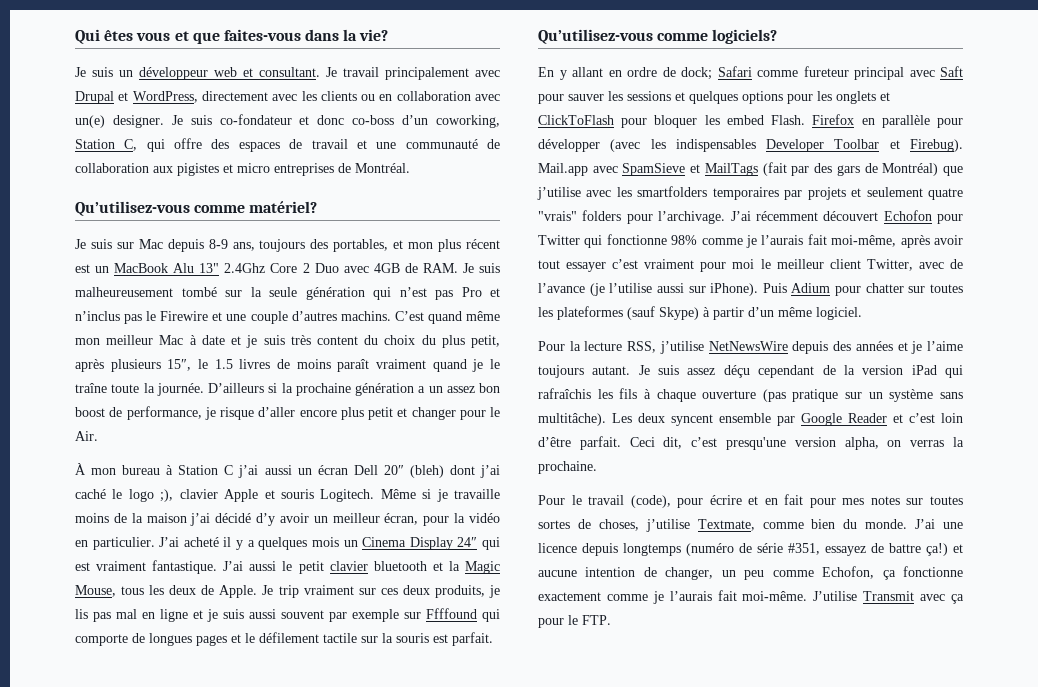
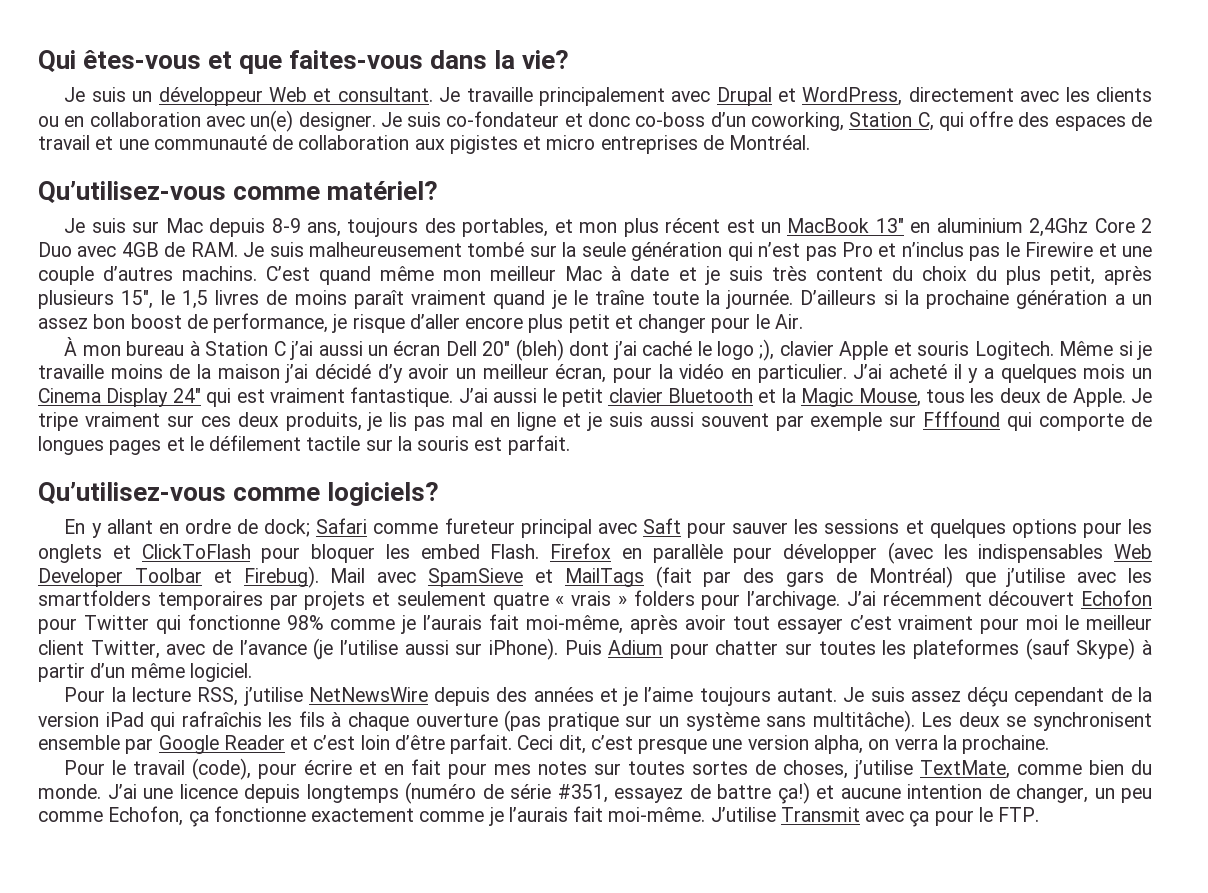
- Qui êtes vous et que faites-vous dans la vie?
+ Qui êtes-vous et que faites-vous dans la vie?
- Je suis un développeur web et consultant.
+ Je suis un développeur Web et consultant.
- Je travail principalement avec Drupal et WordPress, directement avec les clients ou en collaboration avec un(e) designer.
+ Je travaille principalement avec Drupal et WordPress, directement avec les clients ou en collaboration avec un(e) designer.
- Je suis sur Mac depuis 8-9 ans, toujours des portables, et mon plus récent est un MacBook Alu 13" 2.4Ghz Core 2 Duo avec 4GB de RAM. Je suis malheureusement tombé sur la seule génération qui n’est pas Pro et n’inclus pas le Firewire et une couple d’autres machins.
+ Je suis sur Mac depuis 8-9 ans, toujours des portables, et mon plus récent est un MacBook 13″ en aluminium 2,4Ghz Core 2 Duo avec 4GB de RAM. Je suis malheureusement tombé sur la seule génération qui n’est pas Pro et n’inclus pas le Firewire et une couple d’autres machins.
- C’est quand même mon meilleur Mac à date et je suis très content du choix du plus petit, après plusieurs 15″, le 1.5 livres de moins paraît vraiment quand je le traîne toute la journée.
+ C’est quand même mon meilleur Mac à date et je suis très content du choix du plus petit, après plusieurs 15″, le 1,5 livres de moins paraît vraiment quand je le traîne toute la journée.
- J’ai aussi le petit clavier bluetooth et la Magic Mouse, tous les deux de Apple.
+ J’ai aussi le petit clavier Bluetooth et la Magic Mouse, tous les deux de Apple.
- Je trip vraiment sur ces deux produits, je lis pas mal en ligne et je suis aussi souvent par exemple sur Ffffound qui comporte de longues pages et le défilement tactile sur la souris est parfait.
+ Je tripe vraiment sur ces deux produits, je lis pas mal en ligne et je suis aussi souvent par exemple sur Ffffound qui comporte de longues pages et le défilement tactile sur la souris est parfait.
- Firefox en parallèle pour développer (avec les indispensables Developer Toolbar et Firebug).
+ Firefox en parallèle pour développer (avec les indispensables Web Developer Toolbar et Firebug).
- Mail.app avec SpamSieve et MailTags (fait par des gars de Montréal) que j’utilise avec les smartfolders temporaires par projets et seulement quatre "vrais" folders pour l’archivage.
+ Mail avec SpamSieve et MailTags (fait par des gars de Montréal) que j’utilise avec les smartfolders temporaires par projets et seulement quatre « vrais » folders pour l’archivage.
- Les deux syncent ensemble par Google Reader et c’est loin d’être parfait.
+ Les deux se synchronisent ensemble par Google Reader et c’est loin d’être parfait.
- Ceci dit, c’est presqu'une version alpha, on verras la prochaine.
+ Ceci dit, c’est presque une version alpha, on verra la prochaine.
- Pour le travail (code), pour écrire et en fait pour mes notes sur toutes sortes de choses, j’utilise Textmate, comme bien du monde.
+ Pour le travail (code), pour écrire et en fait pour mes notes sur toutes sortes de choses, j’utilise TextMate, comme bien du monde.

